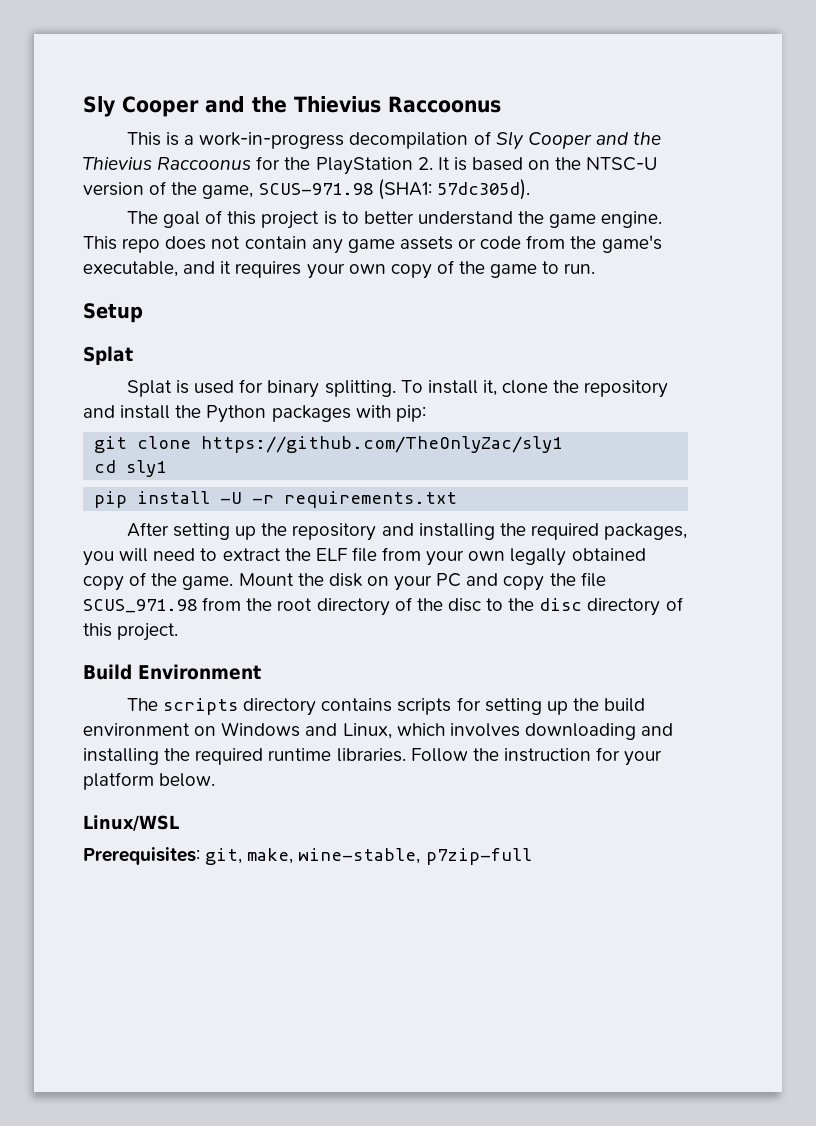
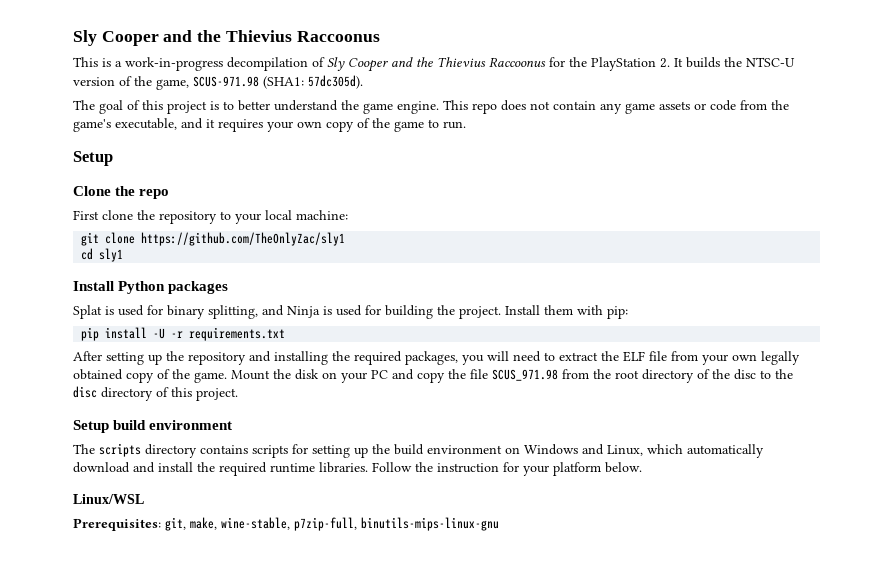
- This is a work-in-progress decompilation of Sly Cooper and the Thievius Raccoonus for the PlayStation 2. It is based on the NTSC-U version of the game, SCUS-971.98 (SHA1: 57dc305d).
+ This is a work-in-progress decompilation of Sly Cooper and the Thievius Raccoonus for the PlayStation 2. It builds the NTSC-U version of the game, SCUS-971.98 (SHA1: 57dc305d).
  This repo does not contain any game assets or code from the game's executable, and it requires your own copy of the game to run.
  Setup
- Splat
- Splat is used for binary splitting. To install it, clone the repository and install the Python packages with pip:
+ Clone the repo
+ First clone the repository to your local machine:
+ Install Python packages
+ Splat is used for binary splitting, and Ninja is used for building the project. Install them with pip:
- Build Environment
+ Setup build environment
- The scripts directory contains scripts for setting up the build environment on Windows and Linux, which involves downloading and installing the required runtime libraries.
+ The scripts directory contains scripts for setting up the build environment on Windows and Linux, which automatically download and install the required runtime libraries.
- Prerequisites: git, make, wine-stable, p7zip-full
+ Prerequisites: git, make, wine-stable, p7zip-full, binutils-mips-linux-gnu

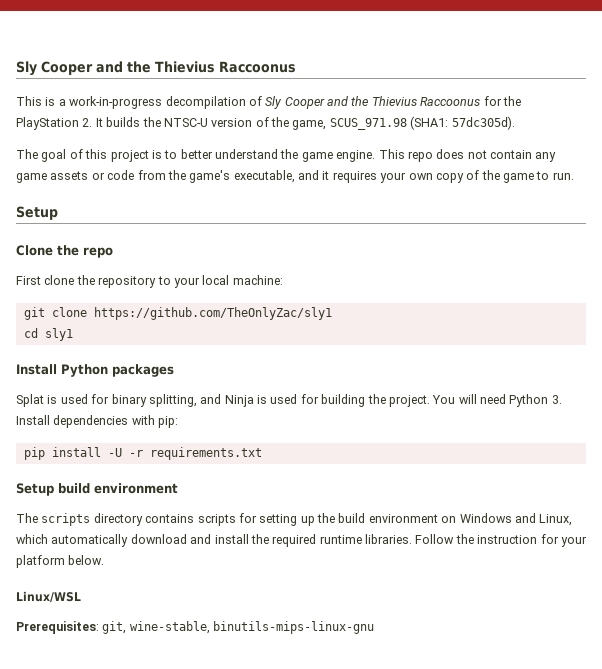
- This is a work-in-progress decompilation of Sly Cooper and the Thievius Raccoonus for the PlayStation 2. It builds the NTSC-U version of the game, SCUS-971.98 (SHA1: 57dc305d).
+ This is a work-in-progress decompilation of Sly Cooper and the Thievius Raccoonus for the PlayStation 2. It builds the NTSC-U version of the game, SCUS_971.98 (SHA1: 57dc305d).
- Install them with pip:
+ You will need Python 3. Install dependencies with pip:
- After setting up the repository and installing the required packages, you will need to extract the ELF file from your own legally obtained copy of the game. Mount the disk on your PC and copy the file SCUS_971.98 from the root directory of the disc to the disc directory of this project.
- Prerequisites: git, make, wine-stable, p7zip-full, binutils-mips-linux-gnu
+ Prerequisites: git, wine-stable, binutils-mips-linux-gnu

